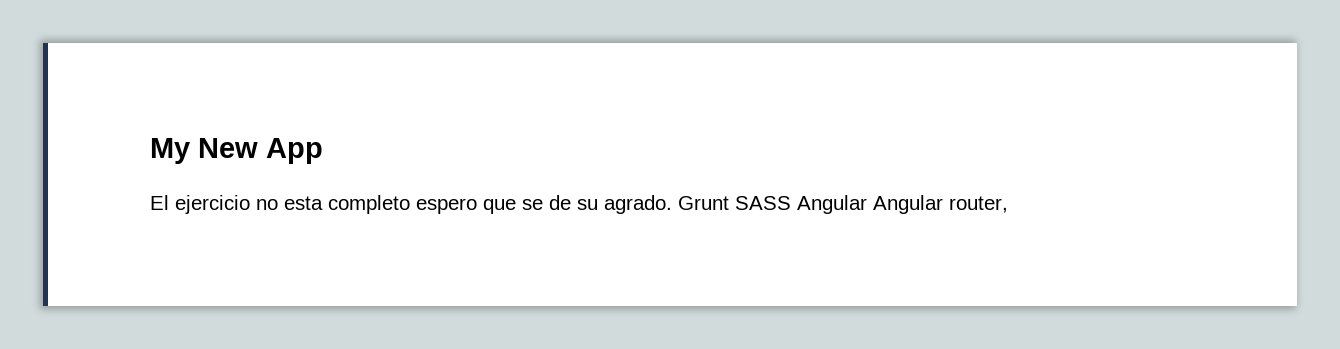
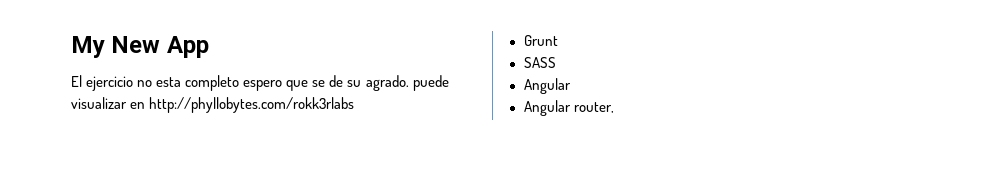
- El ejercicio no esta completo espero que se de su agrado. Grunt SASS Angular Angular router,
+ El ejercicio no esta completo espero que se de su agrado. puede visualizar en http://phyllobytes.com/rokk3rlabs
+ Grunt
+ SASS
+ Angular
+ Angular router,

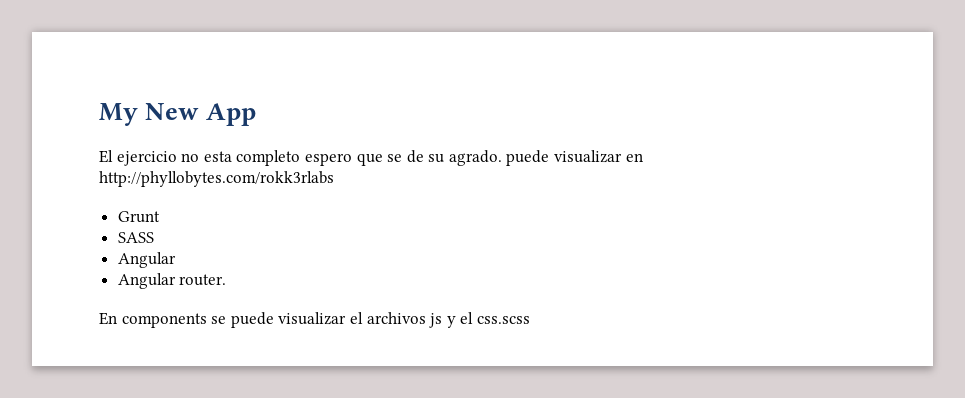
- Angular router,
+ Angular router.
+ En components se puede visualizar el archivos js y el css.scss

